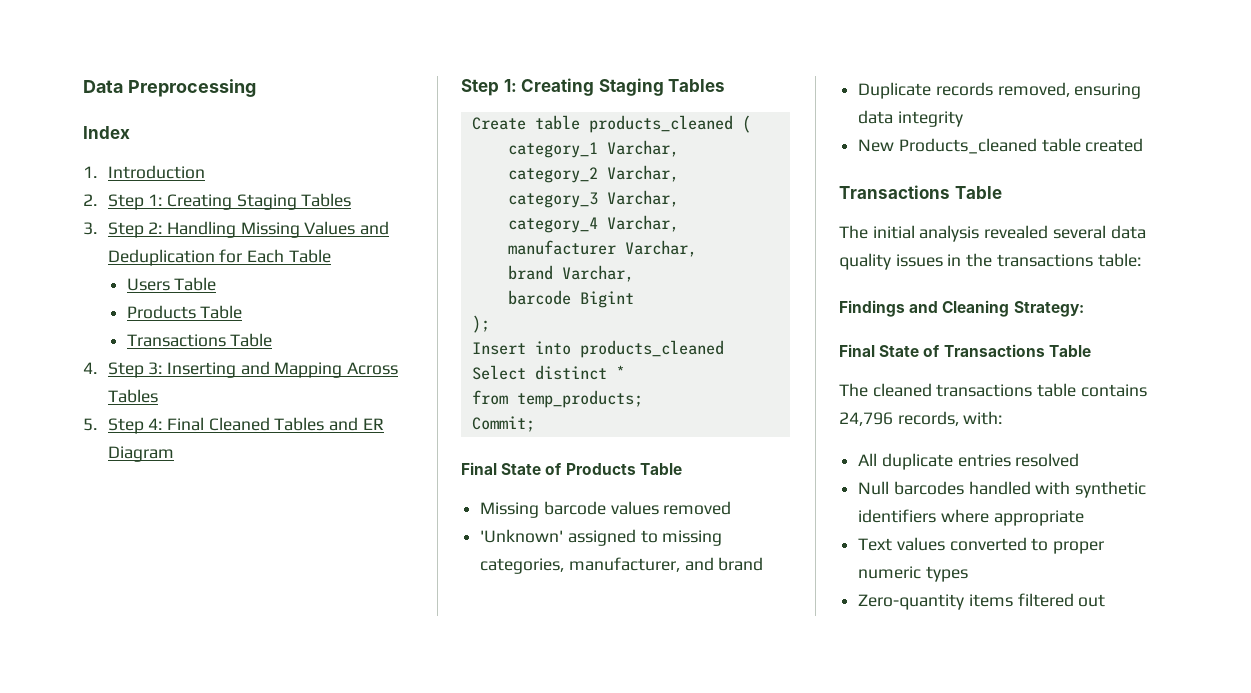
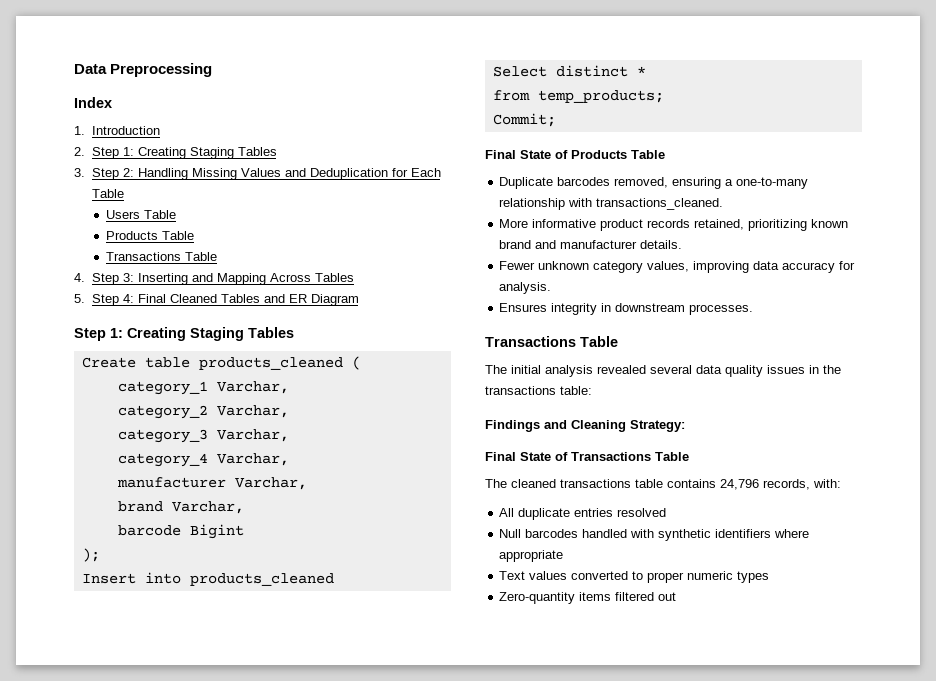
- Missing barcode values removed
- 'Unknown' assigned to missing categories, manufacturer, and brand
- Duplicate records removed, ensuring data integrity
- New Products_cleaned table created
+ Duplicate barcodes removed, ensuring a one-to-many relationship with transactions_cleaned.
+ More informative product records retained, prioritizing known brand and manufacturer details.
+ Fewer unknown category values, improving data accuracy for analysis.
+ Ensures integrity in downstream processes.

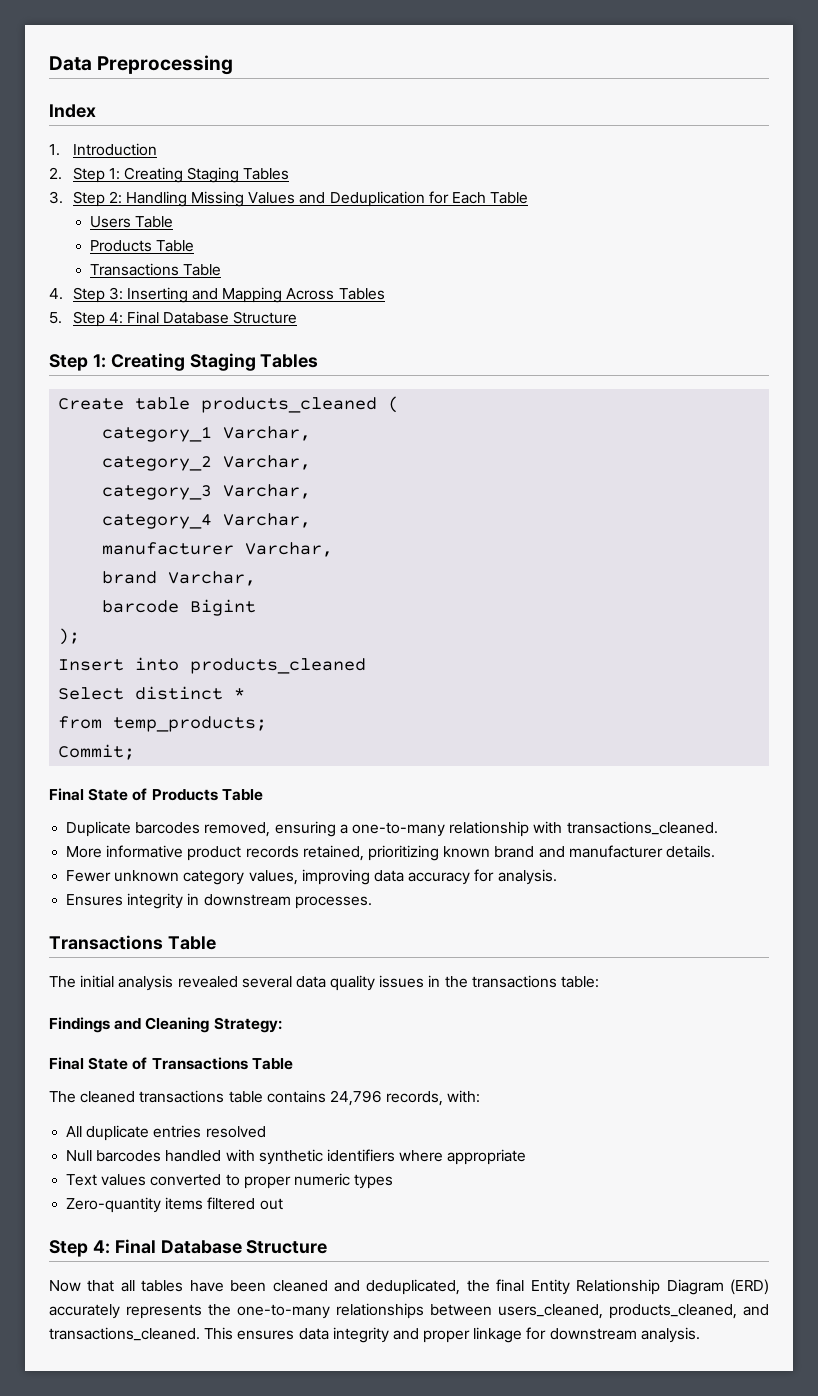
- 5. Step 4: Final Cleaned Tables and ER Diagram
+ 5. Step 4: Final Database Structure
  Zero-quantity items filtered out
+ Step 4: Final Database Structure
+ Now that all tables have been cleaned and deduplicated, the final Entity Relationship Diagram (ERD) accurately represents the one-to-many relationships between users_cleaned, products_cleaned, and transactions_cleaned. This ensures data integrity and proper linkage for downstream analysis.

